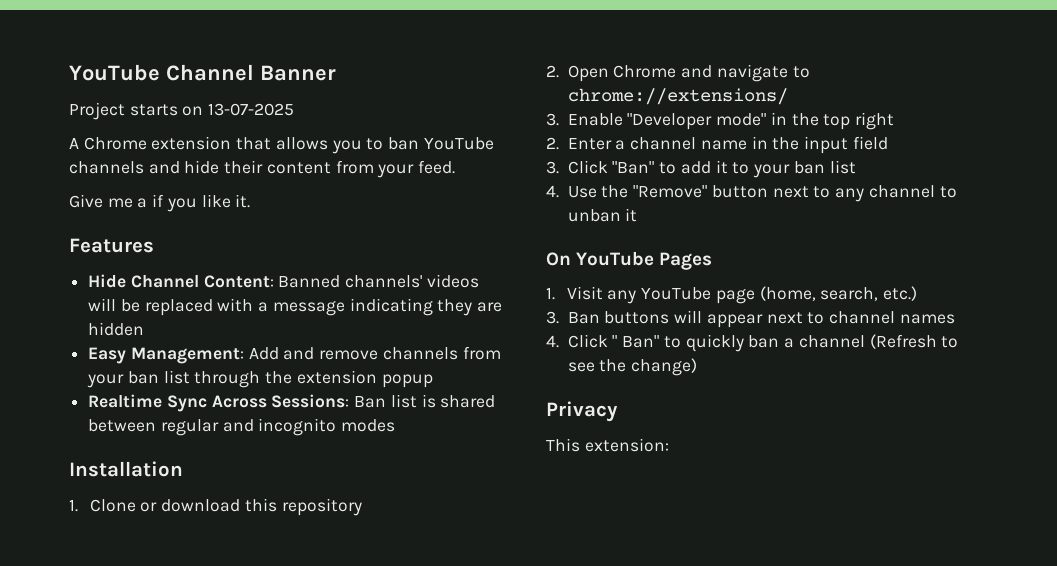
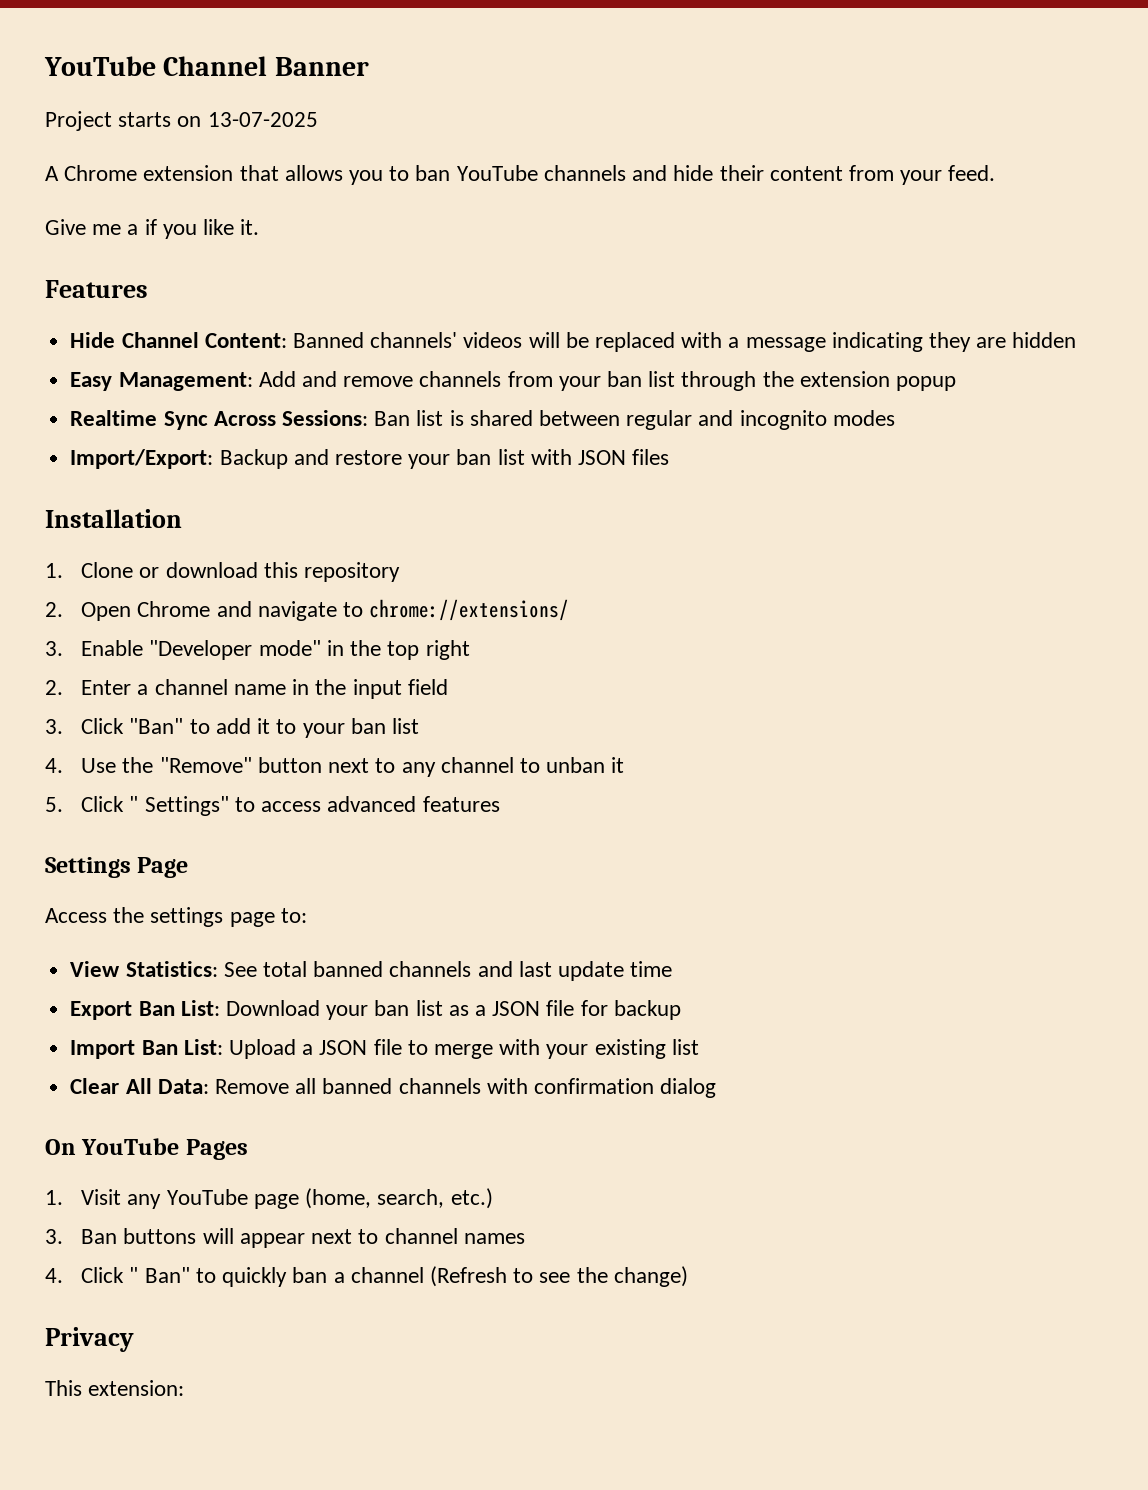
+ Import/Export: Backup and restore your ban list with JSON files
+ 5. Click " Settings" to access advanced features
+ Settings Page
+ Access the settings page to:
+ View Statistics: See total banned channels and last update time
+ Export Ban List: Download your ban list as a JSON file for backup
+ Import Ban List: Upload a JSON file to merge with your existing list
+ Clear All Data: Remove all banned channels with confirmation dialog

